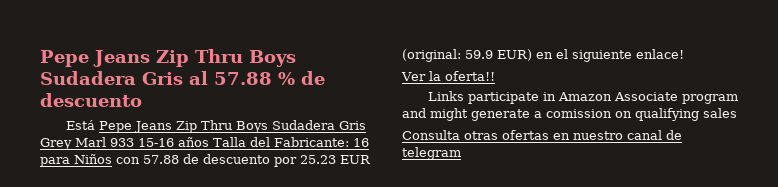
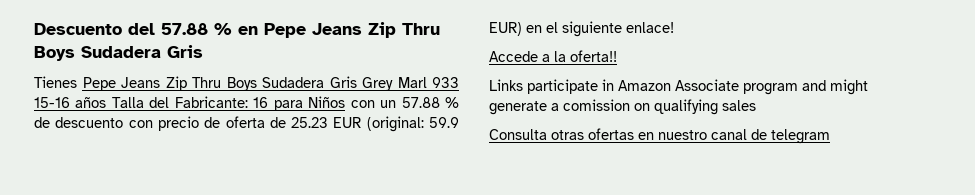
- Pepe Jeans Zip Thru Boys Sudadera Gris al 57.88 % de descuento
- Está Pepe Jeans Zip Thru Boys Sudadera Gris Grey Marl 933 15-16 años Talla del Fabricante: 16 para Niños con 57.88 de descuento por 25.23 EUR (original: 59.9 EUR) en el siguiente enlace!
+ Descuento del 57.88 % en Pepe Jeans Zip Thru Boys Sudadera Gris
+ Tienes Pepe Jeans Zip Thru Boys Sudadera Gris Grey Marl 933 15-16 años Talla del Fabricante: 16 para Niños con un 57.88 % de descuento con precio de oferta de 25.23 EUR (original: 59.9 EUR) en el siguiente enlace!
- Ver la oferta!!
+ Accede a la oferta!!

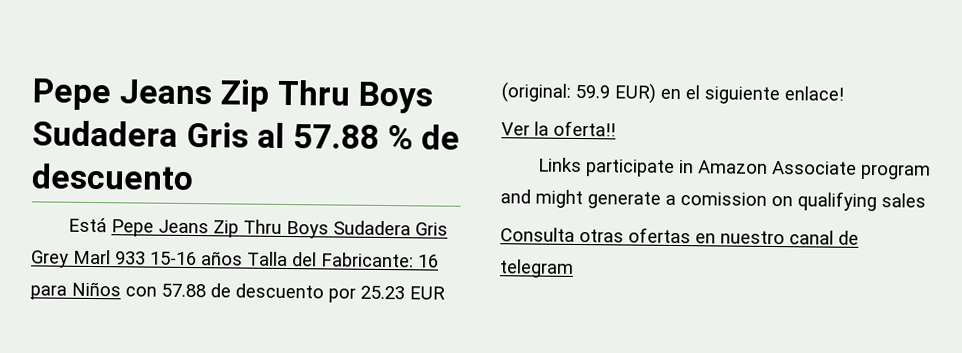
- Descuento del 57.88 % en Pepe Jeans Zip Thru Boys Sudadera Gris
- Tienes Pepe Jeans Zip Thru Boys Sudadera Gris Grey Marl 933 15-16 años Talla del Fabricante: 16 para Niños con un 57.88 % de descuento con precio de oferta de 25.23 EUR (original: 59.9 EUR) en el siguiente enlace!
+ Pepe Jeans Zip Thru Boys Sudadera Gris al 57.88 % de descuento
+ Está Pepe Jeans Zip Thru Boys Sudadera Gris Grey Marl 933 15-16 años Talla del Fabricante: 16 para Niños con 57.88 de descuento por 25.23 EUR (original: 59.9 EUR) en el siguiente enlace!
- Accede a la oferta!!
+ Ver la oferta!!

